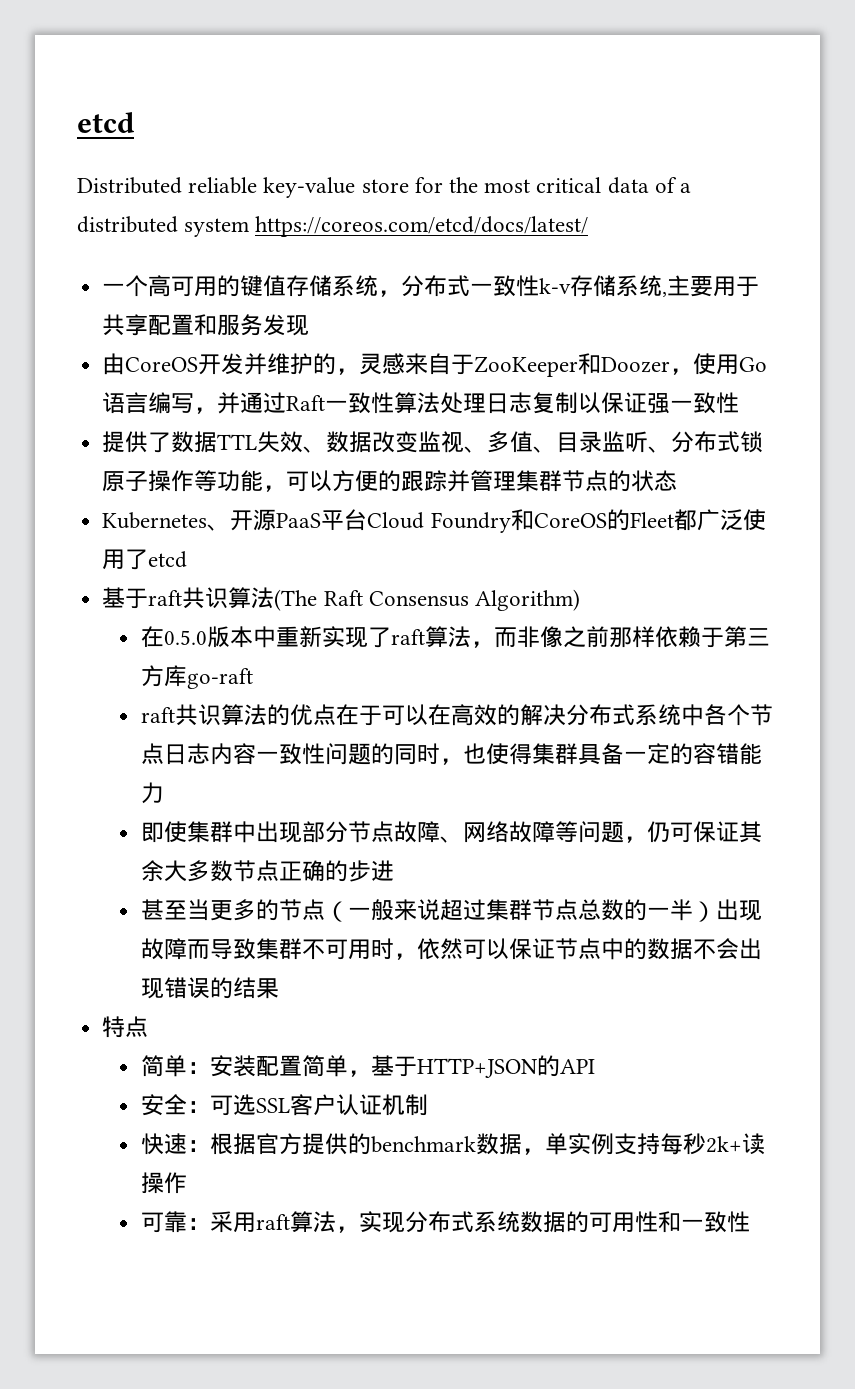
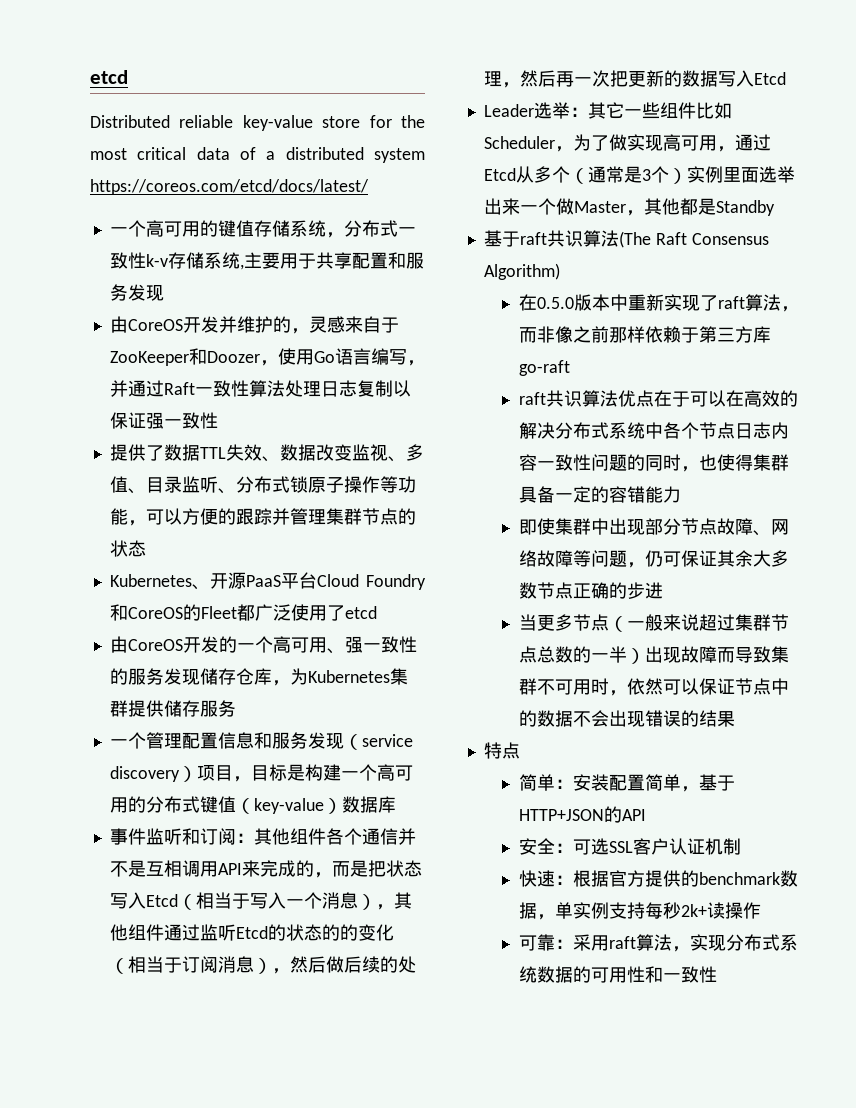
+ 由CoreOS开发的一个高可用、强一致性的服务发现储存仓库，为Kubernetes集群提供储存服务
+ 一个管理配置信息和服务发现（service discovery）项目，目标是构建一个高可用的分布式键值（key-value）数据库
+ 事件监听和订阅：其他组件各个通信并不是互相调用API来完成的，而是把状态写入Etcd（相当于写入一个消息），其他组件通过监听Etcd的状态的的变化（相当于订阅消息），然后做后续的处理，然后再一次把更新的数据写入Etcd
+ Leader选举：其它一些组件比如Scheduler，为了做实现高可用，通过Etcd从多个（通常是3个）实例里面选举出来一个做Master，其他都是Standby
- raft共识算法的优点在于可以在高效的解决分布式系统中各个节点日志内容一致性问题的同时，也使得集群具备一定的容错能力
+ raft共识算法优点在于可以在高效的解决分布式系统中各个节点日志内容一致性问题的同时，也使得集群具备一定的容错能力
- 甚至当更多的节点（一般来说超过集群节点总数的一半）出现故障而导致集群不可用时，依然可以保证节点中的数据不会出现错误的结果
+ 当更多节点（一般来说超过集群节点总数的一半）出现故障而导致集群不可用时，依然可以保证节点中的数据不会出现错误的结果

